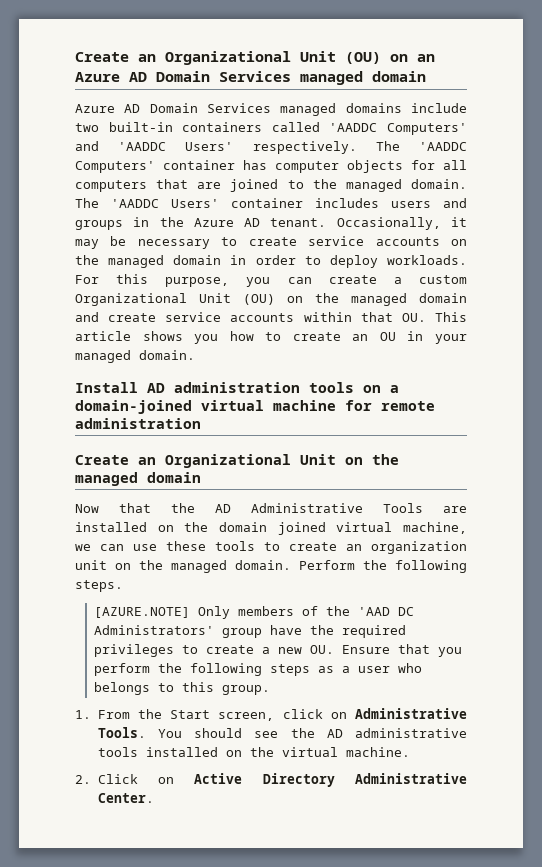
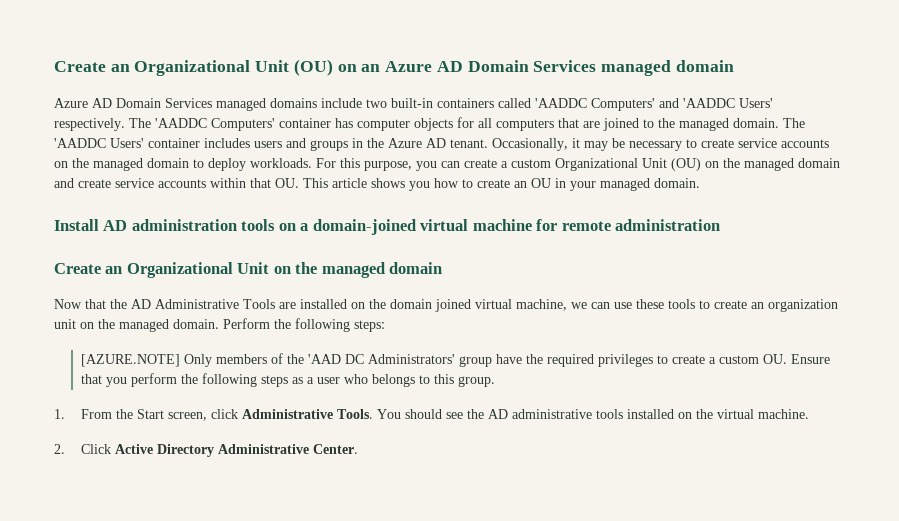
- Occasionally, it may be necessary to create service accounts on the managed domain in order to deploy workloads.
+ Occasionally, it may be necessary to create service accounts on the managed domain to deploy workloads.
- Perform the following steps.
+ Perform the following steps:
- [AZURE.NOTE] Only members of the 'AAD DC Administrators' group have the required privileges to create a new OU. Ensure that you perform the following steps as a user who belongs to this group.
+ [AZURE.NOTE] Only members of the 'AAD DC Administrators' group have the required privileges to create a custom OU. Ensure that you perform the following steps as a user who belongs to this group.
- 1. From the Start screen, click on Administrative Tools.
+ 1. From the Start screen, click Administrative Tools.
- 2. Click on Active Directory Administrative Center.
+ 2. Click Active Directory Administrative Center.

